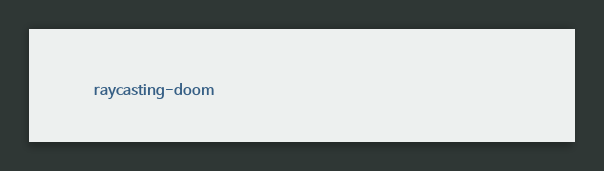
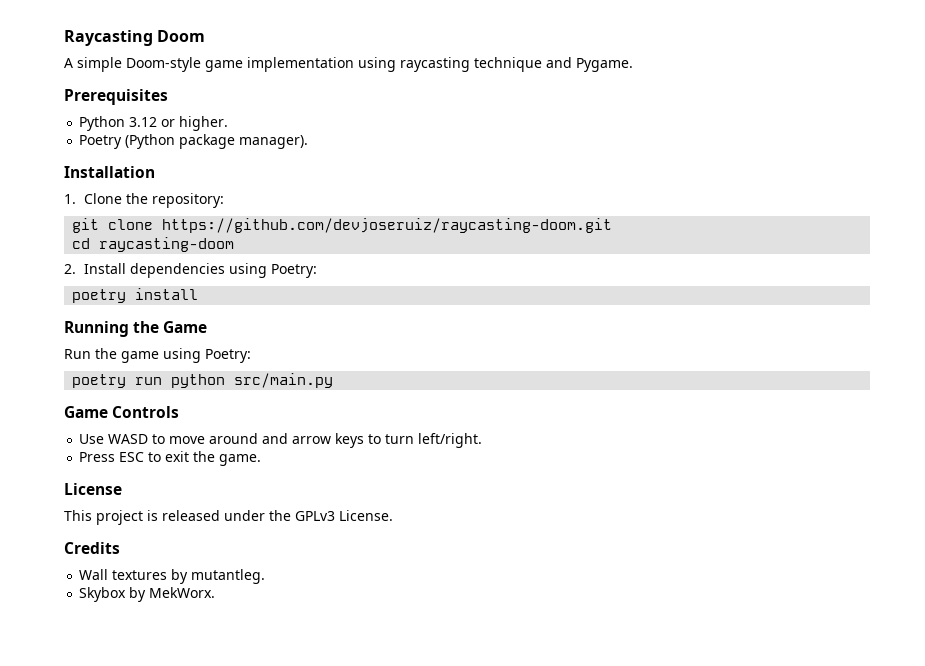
- raycasting-doom
+ Raycasting Doom
+ A simple Doom-style game implementation using raycasting technique and Pygame.
+ Prerequisites
+ Python 3.12 or higher.
+ Poetry (Python package manager).
+ Installation
+ 1. Clone the repository:
+ git clone https://github.com/devjoseruiz/raycasting-doom.git
+ cd raycasting-doom
+ 2. Install dependencies using Poetry:
+ poetry install
+ Running the Game
+ Run the game using Poetry:
+ poetry run python src/main.py
+ Game Controls
+ Use WASD to move around and arrow keys to turn left/right.
+ Press ESC to exit the game.
+ License
+ This project is released under the GPLv3 License.
+ Credits
+ Wall textures by mutantleg.
+ Skybox by MekWorx.

